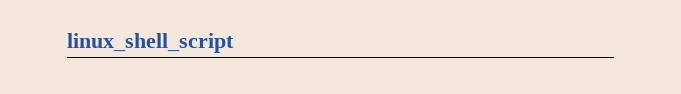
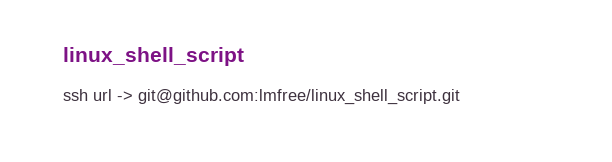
+ ssh url -> git@github.com:lmfree/linux_shell_script.git

